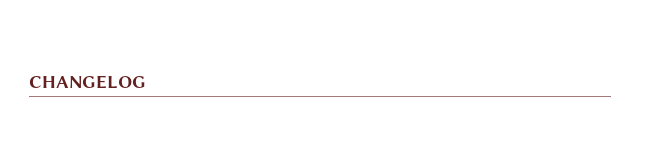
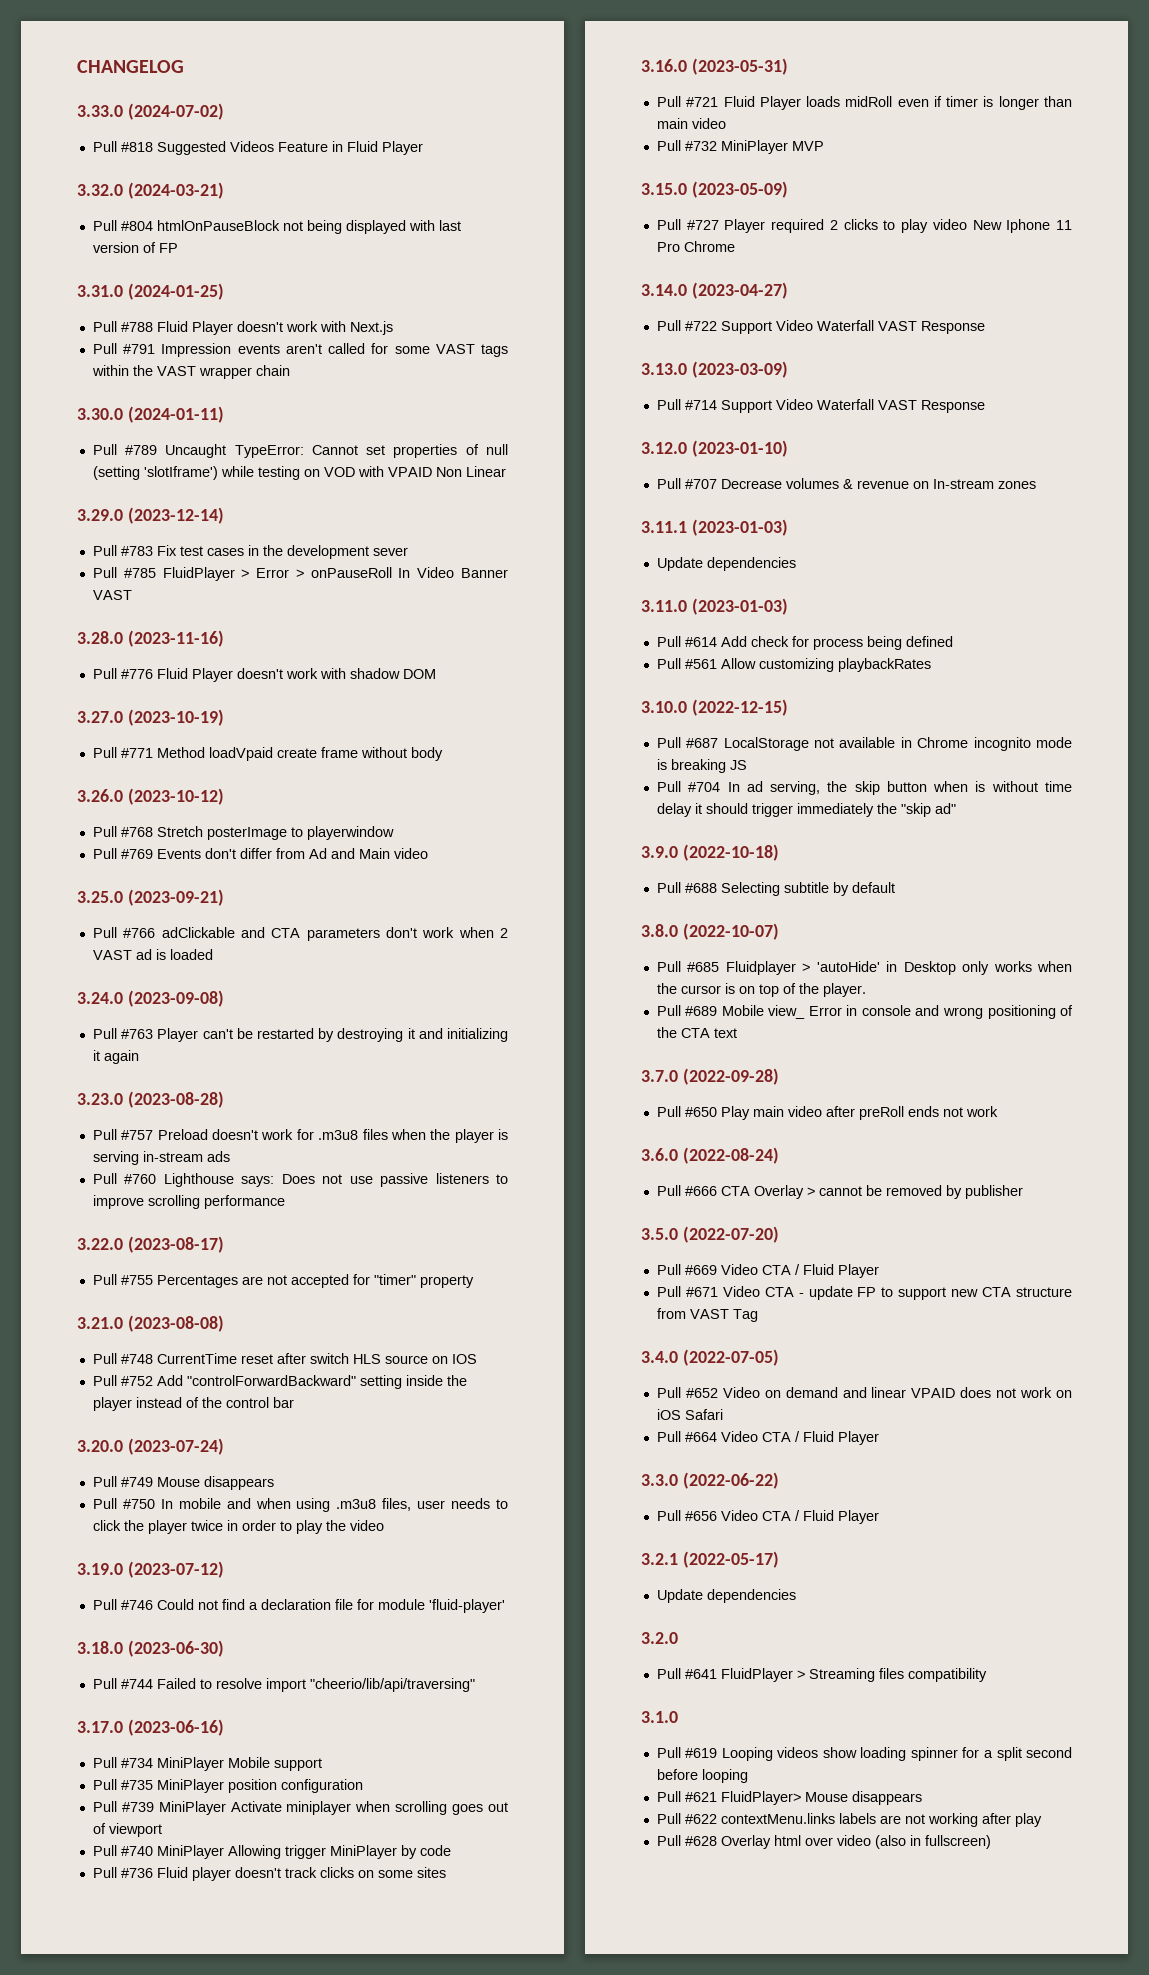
+ 3.33.0 (2024-07-02)
+ Pull #818 Suggested Videos Feature in Fluid Player
+ 3.32.0 (2024-03-21)
+ Pull #804 htmlOnPauseBlock not being displayed with last version of FP
+ 3.31.0 (2024-01-25)
+ Pull #788 Fluid Player doesn't work with Next.js
+ Pull #791 Impression events aren't called for some VAST tags within the VAST wrapper chain
+ 3.30.0 (2024-01-11)
+ Pull #789 Uncaught TypeError: Cannot set properties of null (setting 'slotIframe') while testing on VOD with VPAID Non Linear
+ 3.29.0 (2023-12-14)
+ Pull #783 Fix test cases in the development sever
+ Pull #785 FluidPlayer > Error > onPauseRoll In Video Banner VAST
+ 3.28.0 (2023-11-16)
+ Pull #776 Fluid Player doesn't work with shadow DOM
+ 3.27.0 (2023-10-19)
+ Pull #771 Method loadVpaid create frame without body
+ 3.26.0 (2023-10-12)
+ Pull #768 Stretch posterImage to playerwindow
+ Pull #769 Events don't differ from Ad and Main video
+ 3.25.0 (2023-09-21)
+ Pull #766 adClickable and CTA parameters don't work when 2 VAST ad is loaded
+ 3.24.0 (2023-09-08)
+ Pull #763 Player can't be restarted by destroying it and initializing it again
+ 3.23.0 (2023-08-28)
+ Pull #757 Preload doesn't work for .m3u8 files when the player is serving in-stream ads
+ Pull #760 Lighthouse says: Does not use passive listeners to improve scrolling performance
+ 3.22.0 (2023-08-17)
+ Pull #755 Percentages are not accepted for "timer" property
+ 3.21.0 (2023-08-08)
+ Pull #748 CurrentTime reset after switch HLS source on IOS
+ Pull #752 Add "controlForwardBackward" setting inside the player instead of the control bar
+ 3.20.0 (2023-07-24)
+ Pull #749 Mouse disappears
+ Pull #750 In mobile and when using .m3u8 files, user needs to click the player twice in order to play the video
+ 3.19.0 (2023-07-12)
+ Pull #746 Could not find a declaration file for module 'fluid-player'
+ 3.18.0 (2023-06-30)
+ Pull #744 Failed to resolve import "cheerio/lib/api/traversing"
+ 3.17.0 (2023-06-16)
+ Pull #734 MiniPlayer Mobile support
+ Pull #735 MiniPlayer position configuration
+ Pull #739 MiniPlayer Activate miniplayer when scrolling goes out of viewport
+ Pull #740 MiniPlayer Allowing trigger MiniPlayer by code
+ Pull #736 Fluid player doesn't track clicks on some sites
+ 3.16.0 (2023-05-31)
+ Pull #721 Fluid Player loads midRoll even if timer is longer than main video
+ Pull #732 MiniPlayer MVP
+ 3.15.0 (2023-05-09)
+ Pull #727 Player required 2 clicks to play video New Iphone 11 Pro Chrome
+ 3.14.0 (2023-04-27)
+ Pull #722 Support Video Waterfall VAST Response
+ 3.13.0 (2023-03-09)
+ Pull #714 Support Video Waterfall VAST Response
+ 3.12.0 (2023-01-10)
+ Pull #707 Decrease volumes & revenue on In-stream zones
+ 3.11.1 (2023-01-03)
+ Update dependencies
+ 3.11.0 (2023-01-03)
+ Pull #614 Add check for process being defined
+ Pull #561 Allow customizing playbackRates
+ 3.10.0 (2022-12-15)
+ Pull #687 LocalStorage not available in Chrome incognito mode is breaking JS
+ Pull #704 In ad serving, the skip button when is without time delay it should trigger immediately the "skip ad"
+ 3.9.0 (2022-10-18)
+ Pull #688 Selecting subtitle by default
+ 3.8.0 (2022-10-07)
+ Pull #685 Fluidplayer > 'autoHide' in Desktop only works when the cursor is on top of the player.
+ Pull #689 Mobile view_ Error in console and wrong positioning of the CTA text
+ 3.7.0 (2022-09-28)
+ Pull #650 Play main video after preRoll ends not work
+ 3.6.0 (2022-08-24)
+ Pull #666 CTA Overlay > cannot be removed by publisher
+ 3.5.0 (2022-07-20)
+ Pull #669 Video CTA / Fluid Player
+ Pull #671 Video CTA - update FP to support new CTA structure from VAST Tag
+ 3.4.0 (2022-07-05)
+ Pull #652 Video on demand and linear VPAID does not work on iOS Safari
+ Pull #664 Video CTA / Fluid Player
+ 3.3.0 (2022-06-22)
+ Pull #656 Video CTA / Fluid Player
+ 3.2.1 (2022-05-17)
+ Update dependencies
+ 3.2.0
+ Pull #641 FluidPlayer > Streaming files compatibility
+ 3.1.0
+ Pull #619 Looping videos show loading spinner for a split second before looping
+ Pull #621 FluidPlayer> Mouse disappears
+ Pull #622 contextMenu.links labels are not working after play
+ Pull #628 Overlay html over video (also in fullscreen)

